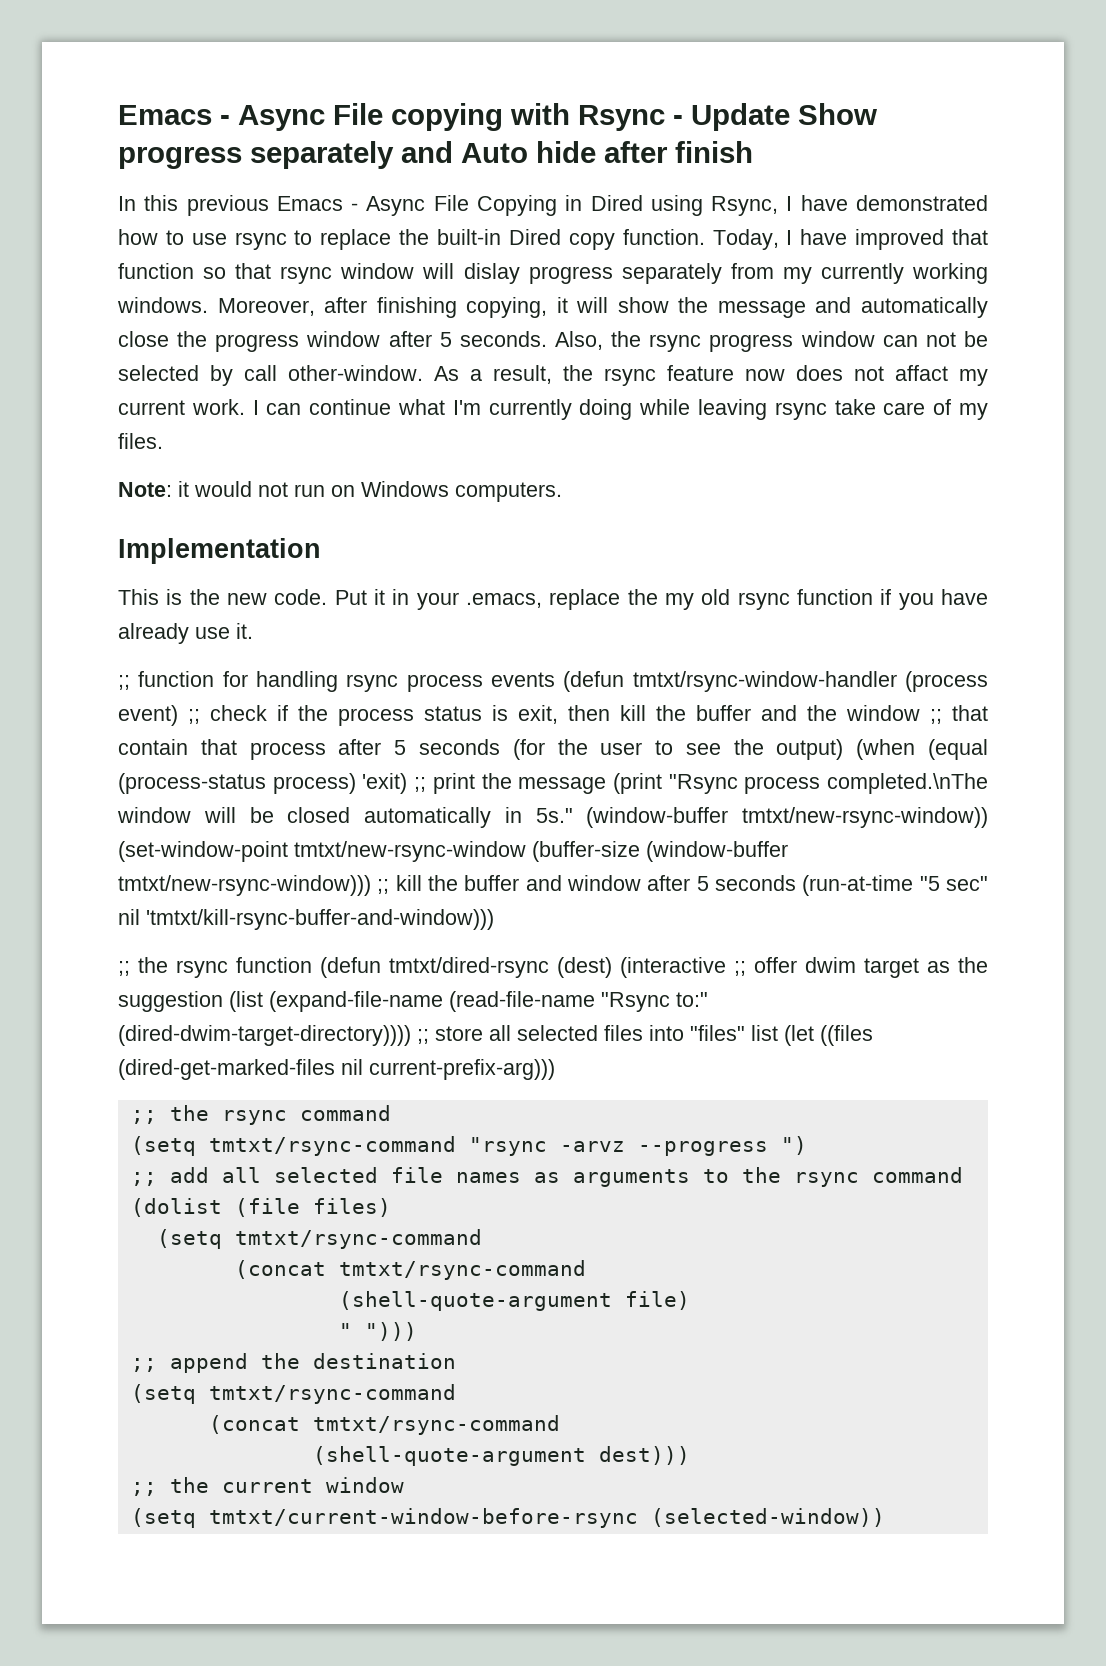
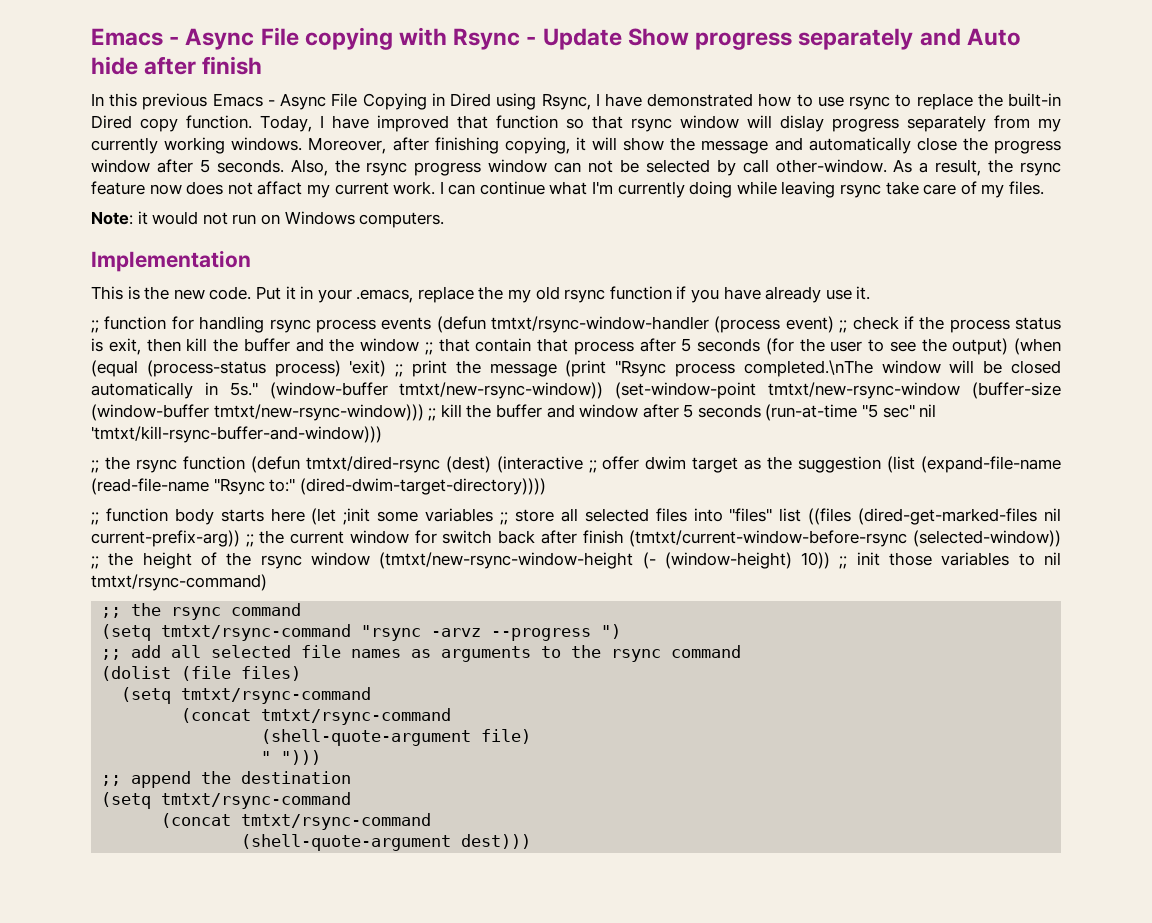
- ;; the rsync function (defun tmtxt/dired-rsync (dest) (interactive ;; offer dwim target as the suggestion (list (expand-file-name (read-file-name "Rsync to:" (dired-dwim-target-directory)))) ;; store all selected files into "files" list (let ((files (dired-get-marked-files nil current-prefix-arg)))
+ ;; the rsync function (defun tmtxt/dired-rsync (dest) (interactive ;; offer dwim target as the suggestion (list (expand-file-name (read-file-name "Rsync to:" (dired-dwim-target-directory))))
+ ;; function body starts here (let ;init some variables ;; store all selected files into "files" list ((files (dired-get-marked-files nil current-prefix-arg)) ;; the current window for switch back after finish (tmtxt/current-window-before-rsync (selected-window)) ;; the height of the rsync window (tmtxt/new-rsync-window-height (- (window-height) 10)) ;; init those variables to nil tmtxt/rsync-command)
- ;; the current window
- (setq tmtxt/current-window-before-rsync (selected-window))

